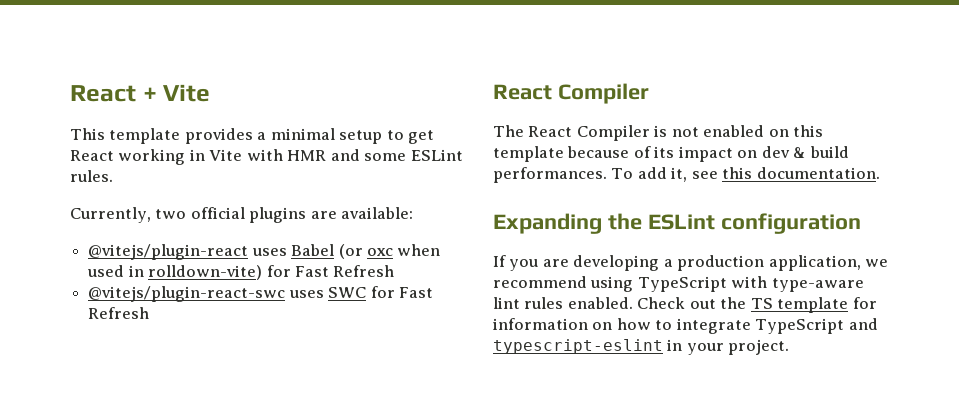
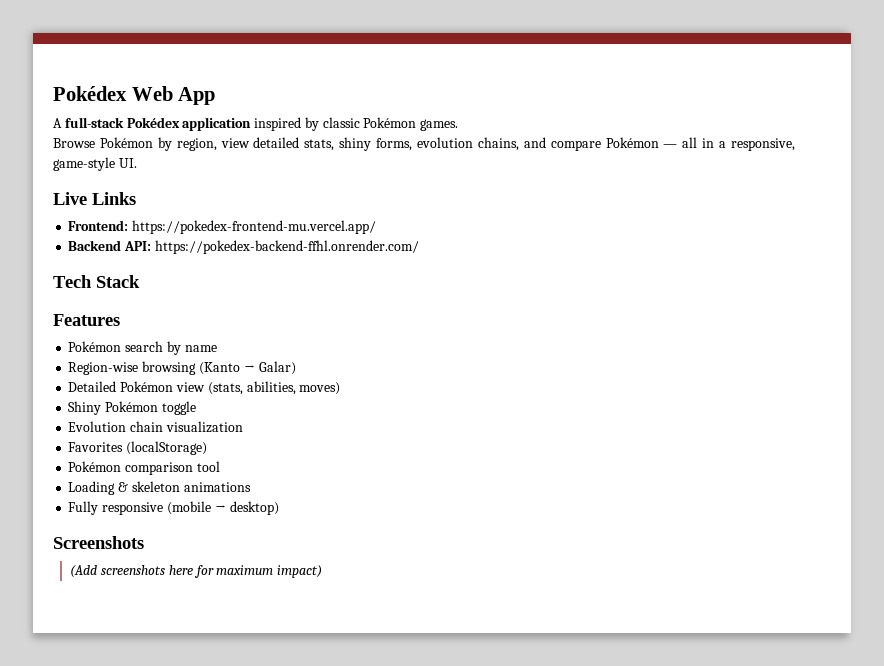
- React + Vite
- This template provides a minimal setup to get React working in Vite with HMR and some ESLint rules.
- Currently, two official plugins are available:
- @vitejs/plugin-react uses Babel (or oxc when used in rolldown-vite) for Fast Refresh
- @vitejs/plugin-react-swc uses SWC for Fast Refresh
- React Compiler
- The React Compiler is not enabled on this template because of its impact on dev & build performances. To add it, see this documentation.
- Expanding the ESLint configuration
- If you are developing a production application, we recommend using TypeScript with type-aware lint rules enabled. Check out the TS template for information on how to integrate TypeScript and typescript-eslint in your project.
+ Pokédex Web App
+ A full-stack Pokédex application inspired by classic Pokémon games.
+ Browse Pokémon by region, view detailed stats, shiny forms, evolution chains, and compare Pokémon — all in a responsive, game-style UI.
+ Live Links
+ Frontend: https://pokedex-frontend-mu.vercel.app/
+ Backend API: https://pokedex-backend-ffhl.onrender.com/
+ Tech Stack
+ Features
+ Pokémon search by name
+ Region-wise browsing (Kanto → Galar)
+ Detailed Pokémon view (stats, abilities, moves)
+ Shiny Pokémon toggle
+ Evolution chain visualization
+ Favorites (localStorage)
+ Pokémon comparison tool
+ Loading & skeleton animations
+ Fully responsive (mobile → desktop)
+ Screenshots
+ (Add screenshots here for maximum impact)

